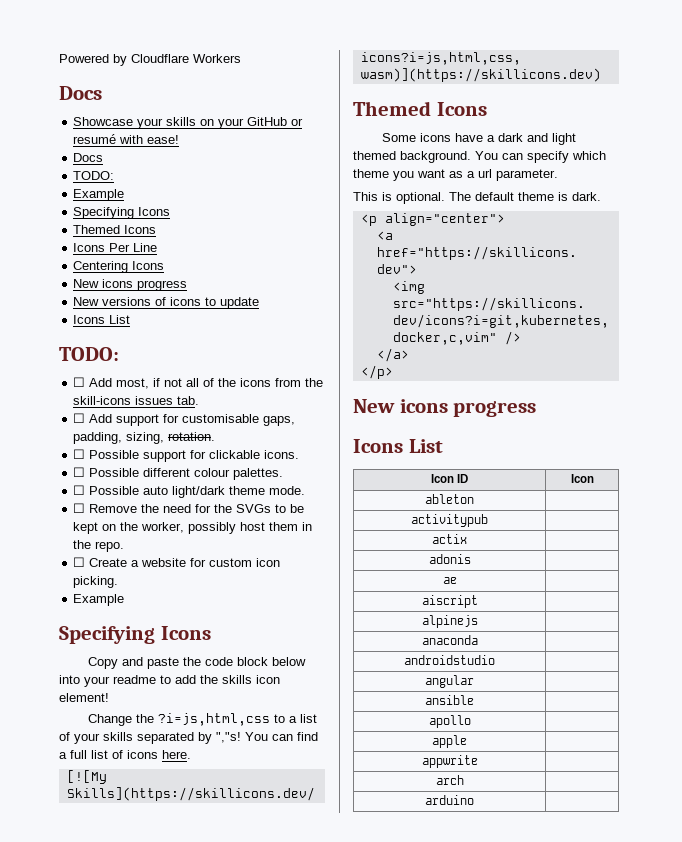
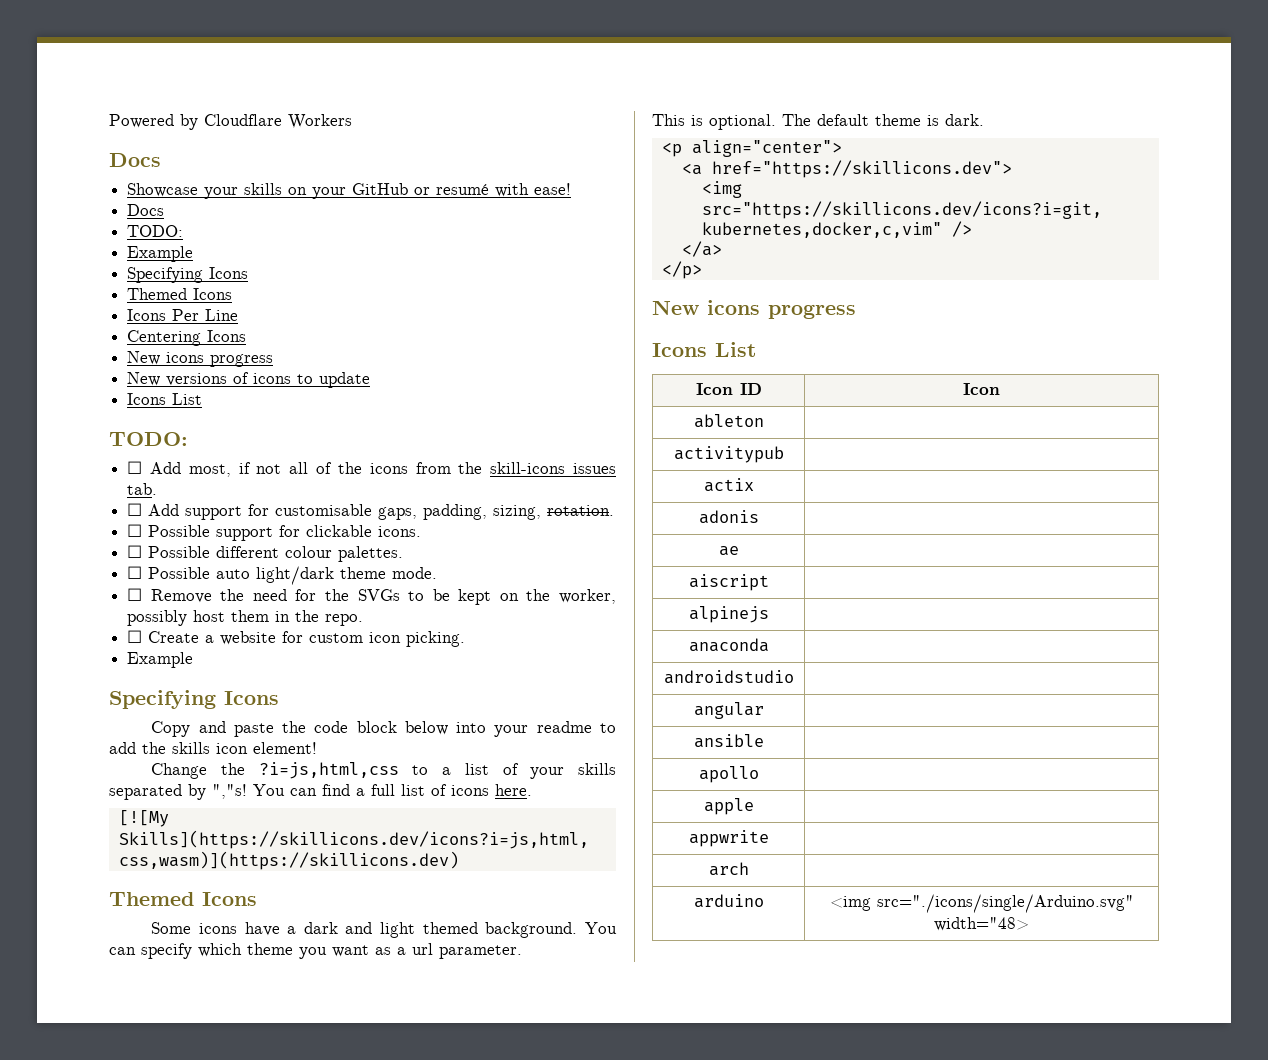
- arduino |
+ arduino | <img src="./icons/single/Arduino.svg" width="48>

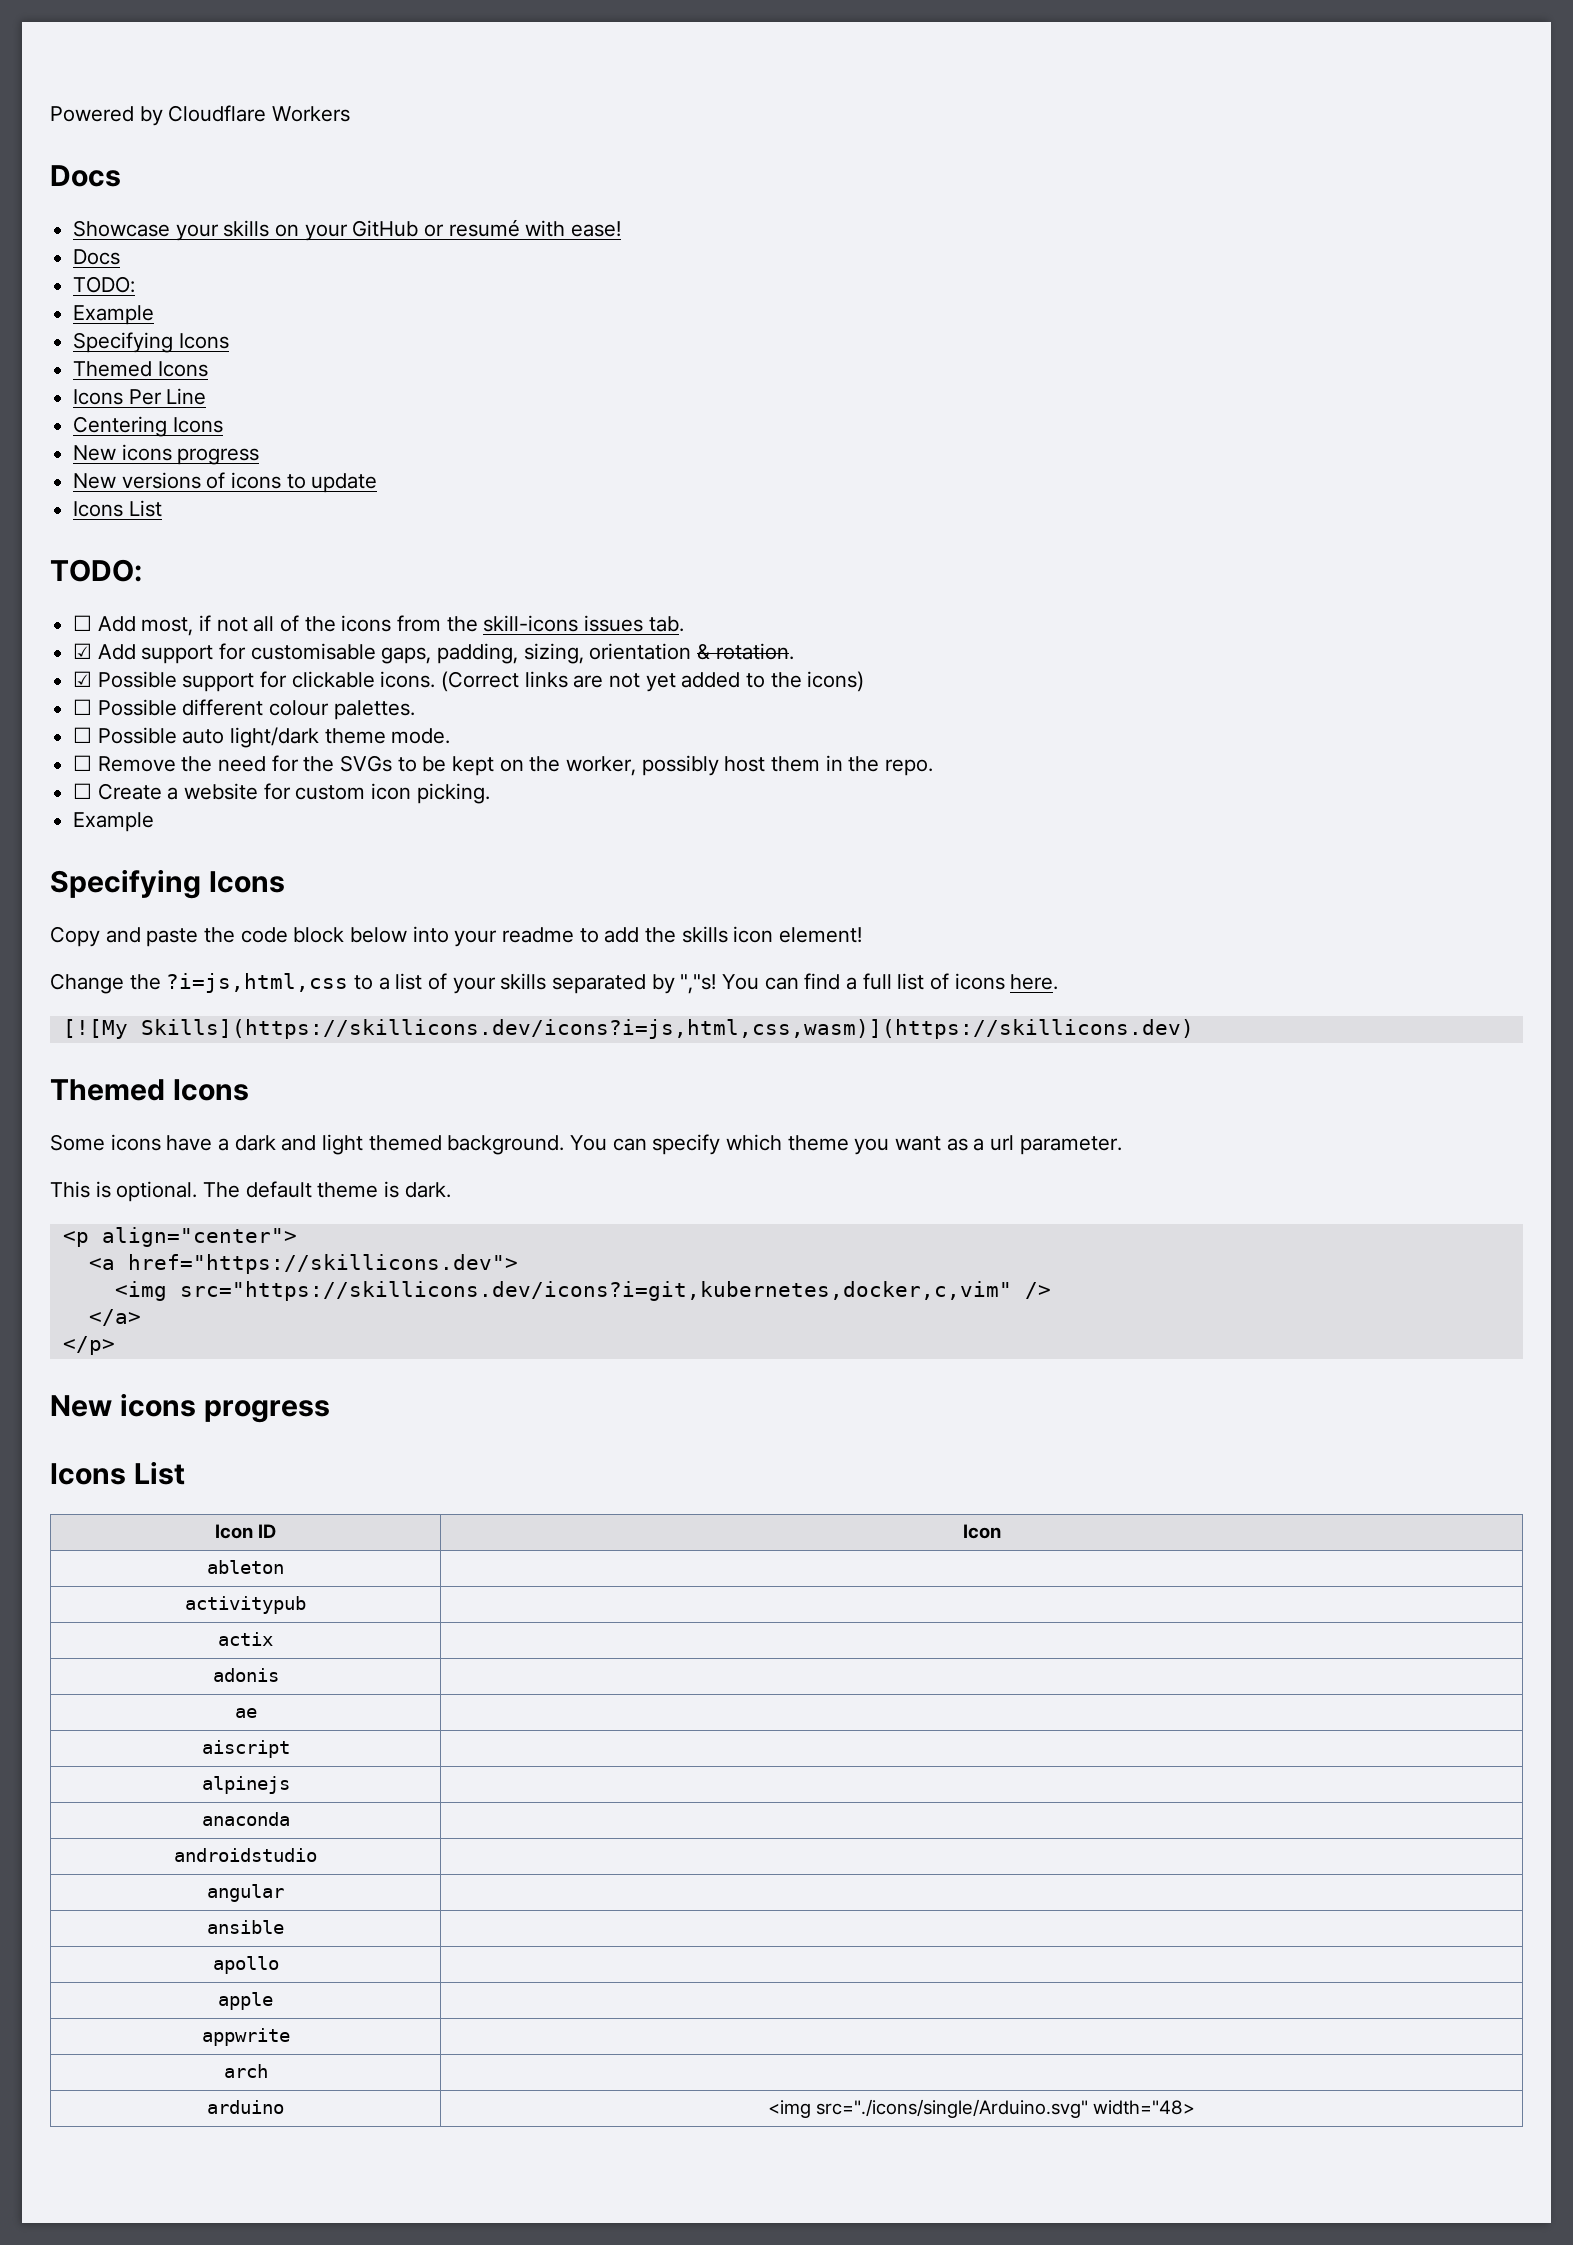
- ☐ Add support for customisable gaps, padding, sizing, rotation.
+ ☑ Add support for customisable gaps, padding, sizing, orientation & rotation.
- ☐ Possible support for clickable icons.
+ ☑ Possible support for clickable icons. (Correct links are not yet added to the icons)

